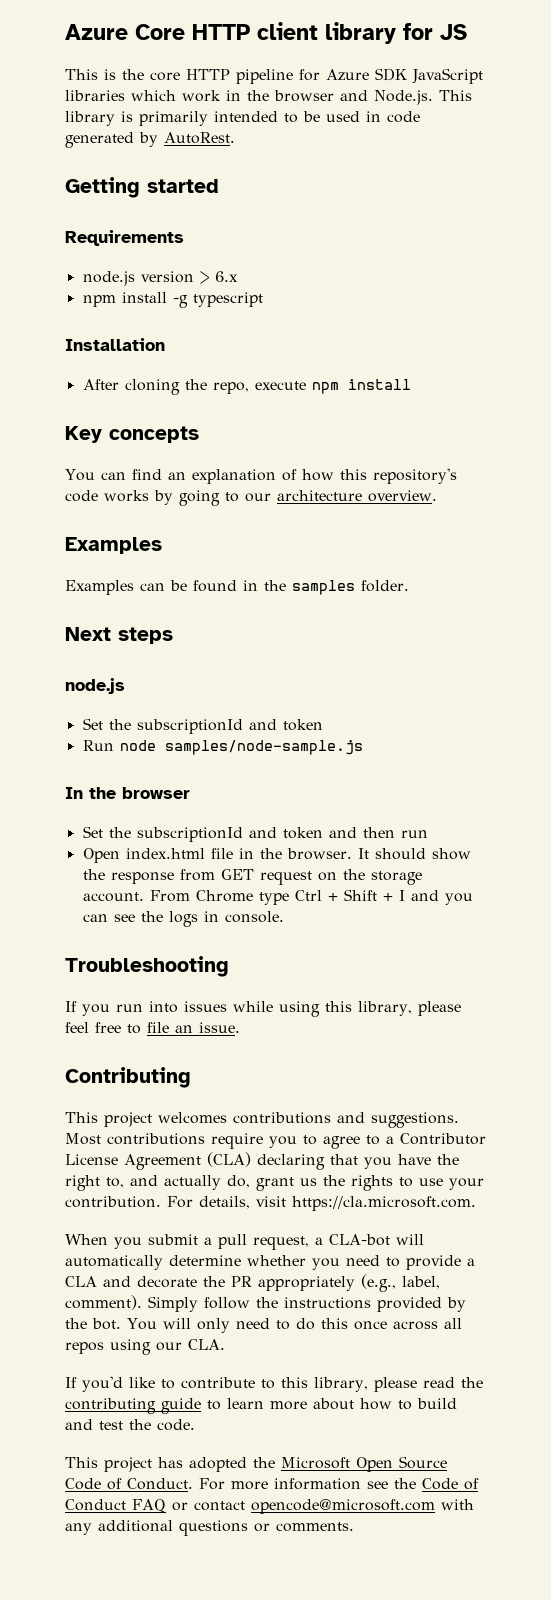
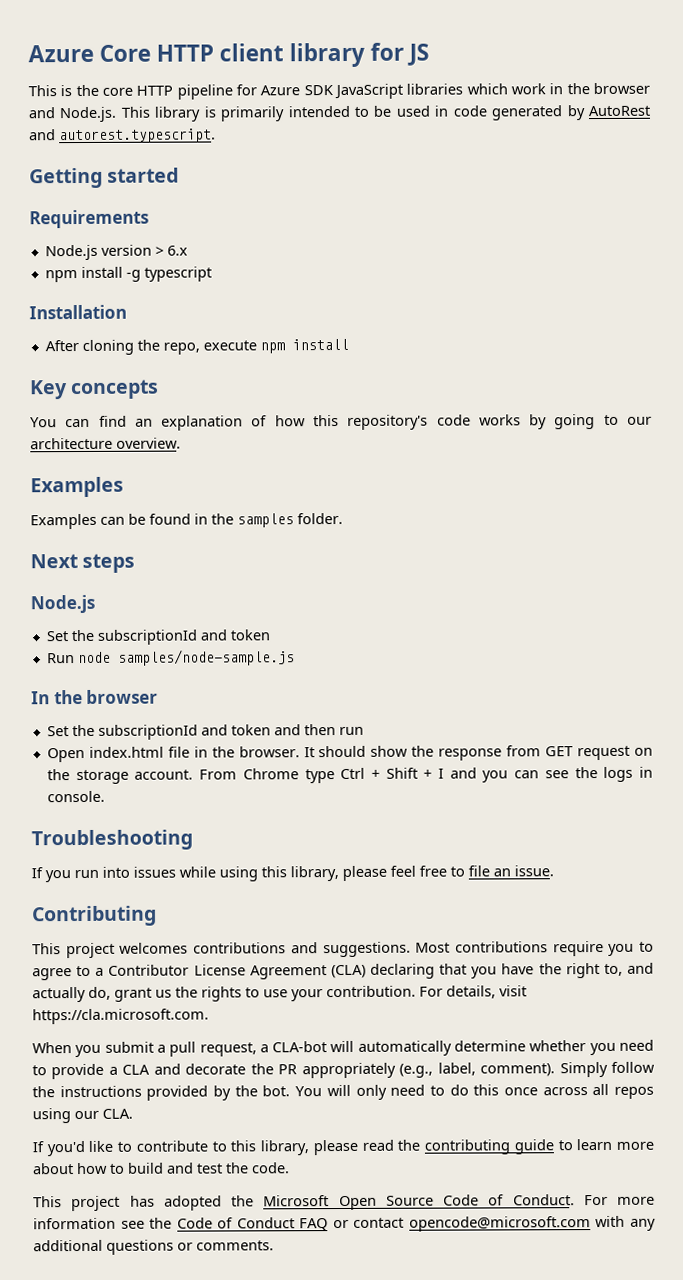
- This is the core HTTP pipeline for Azure SDK JavaScript libraries which work in the browser and Node.js. This library is primarily intended to be used in code generated by AutoRest.
+ This is the core HTTP pipeline for Azure SDK JavaScript libraries which work in the browser and Node.js. This library is primarily intended to be used in code generated by AutoRest and autorest.typescript.
- node.js version > 6.x
+ Node.js version > 6.x
  Next steps
- node.js
+ Node.js

